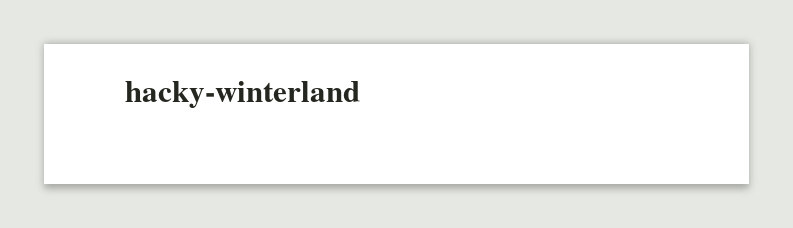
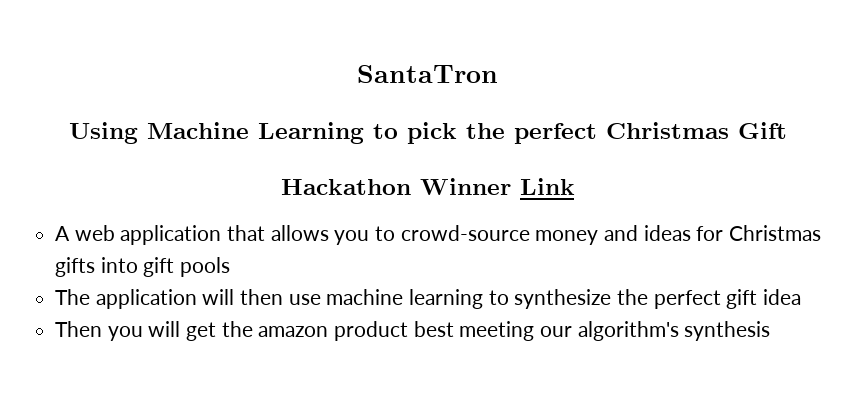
- hacky-winterland
+ SantaTron
+ Using Machine Learning to pick the perfect Christmas Gift
+ Hackathon Winner Link
+ A web application that allows you to crowd-source money and ideas for Christmas gifts into gift pools
+ The application will then use machine learning to synthesize the perfect gift idea
+ Then you will get the amazon product best meeting our algorithm's synthesis

